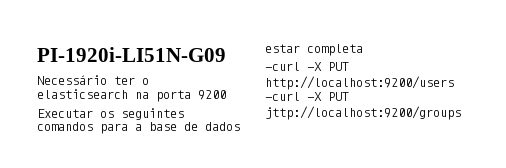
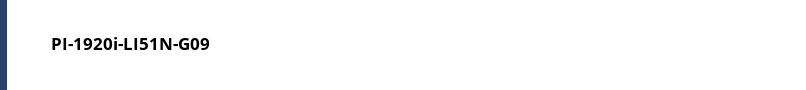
- Necessário ter o elasticsearch na porta 9200
- Executar os seguintes comandos para a base de dados estar completa
- -curl -X PUT http://localhost:9200/users -curl -X PUT jttp://localhost:9200/groups

